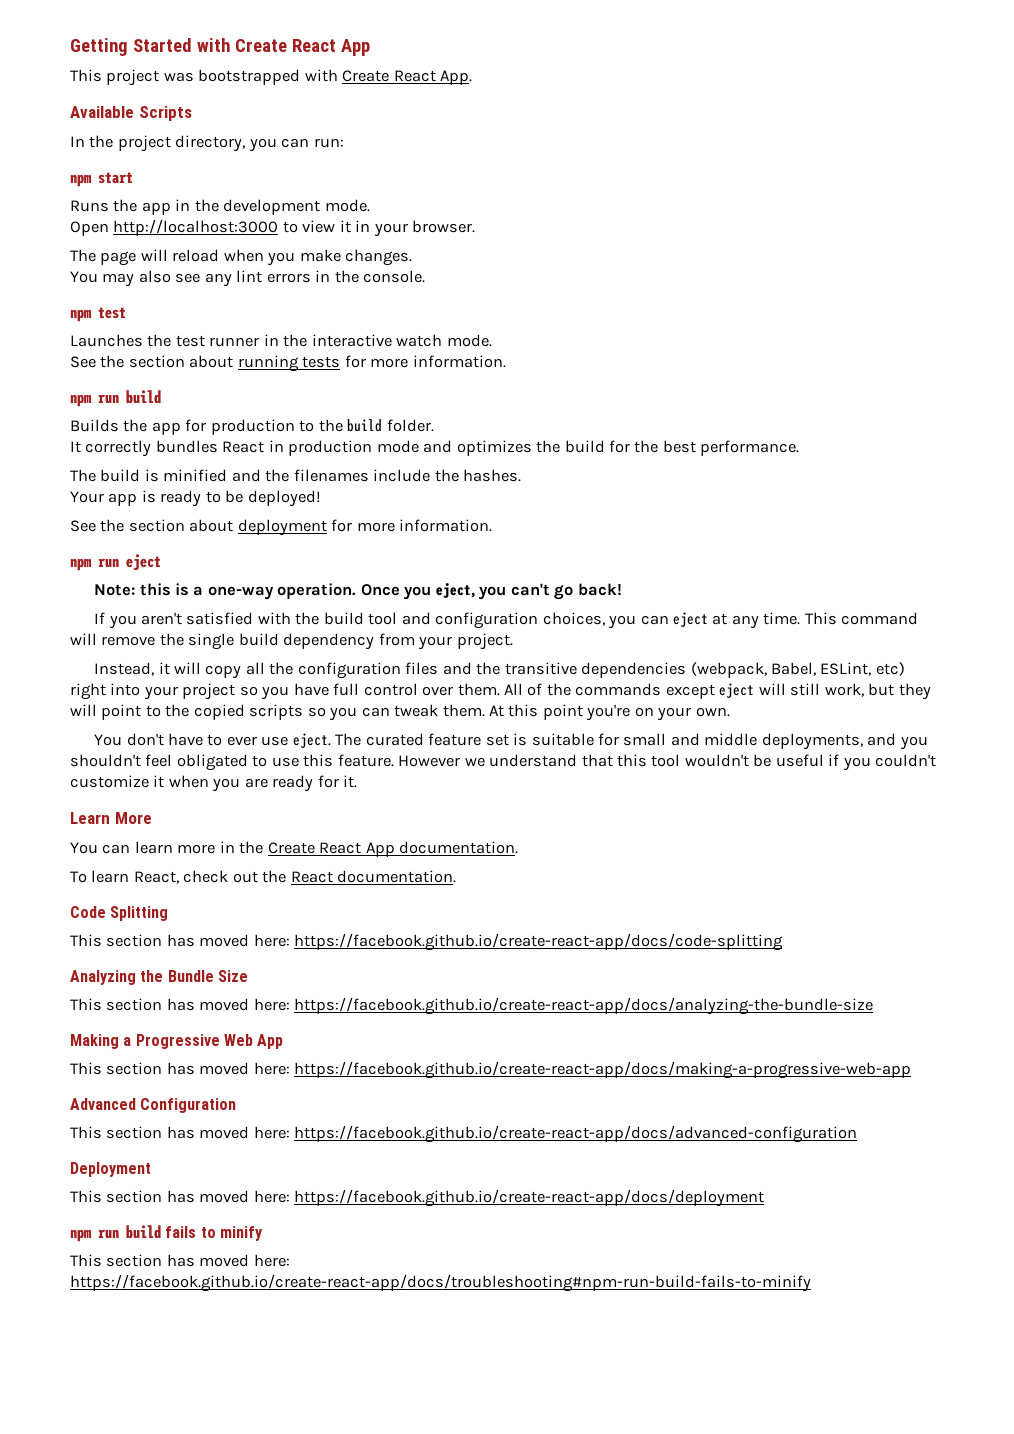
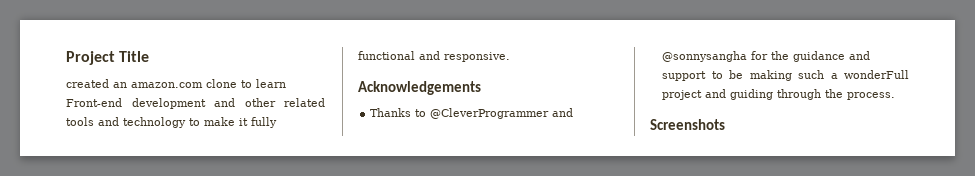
- Getting Started with Create React App
- This project was bootstrapped with Create React App.
- Available Scripts
- In the project directory, you can run:
- npm start
- Runs the app in the development mode.
- Open http://localhost:3000 to view it in your browser.
- The page will reload when you make changes.
- You may also see any lint errors in the console.
- npm test
- Launches the test runner in the interactive watch mode.
- See the section about running tests for more information.
- npm run build
- Builds the app for production to the build folder.
- It correctly bundles React in production mode and optimizes the build for the best performance.
- The build is minified and the filenames include the hashes.
- Your app is ready to be deployed!
- See the section about deployment for more information.
- npm run eject
- Note: this is a one-way operation. Once you eject, you can't go back!
- If you aren't satisfied with the build tool and configuration choices, you can eject at any time. This command will remove the single build dependency from your project.
- Instead, it will copy all the configuration files and the transitive dependencies (webpack, Babel, ESLint, etc) right into your project so you have full control over them. All of the commands except eject will still work, but they will point to the copied scripts so you can tweak them. At this point you're on your own.
- You don't have to ever use eject. The curated feature set is suitable for small and middle deployments, and you shouldn't feel obligated to use this feature. However we understand that this tool wouldn't be useful if you couldn't customize it when you are ready for it.
- Learn More
- You can learn more in the Create React App documentation.
- To learn React, check out the React documentation.
- Code Splitting
- This section has moved here: https://facebook.github.io/create-react-app/docs/code-splitting
- Analyzing the Bundle Size
- This section has moved here: https://facebook.github.io/create-react-app/docs/analyzing-the-bundle-size
- Making a Progressive Web App
- This section has moved here: https://facebook.github.io/create-react-app/docs/making-a-progressive-web-app
- Advanced Configuration
- This section has moved here: https://facebook.github.io/create-react-app/docs/advanced-configuration
- Deployment
- This section has moved here: https://facebook.github.io/create-react-app/docs/deployment
- npm run build fails to minify
- This section has moved here: https://facebook.github.io/create-react-app/docs/troubleshooting#npm-run-build-fails-to-minify
+ Project Title
+ created an amazon.com clone to learn Front-end development and other related tools and technology to make it fully functional and responsive.
+ Acknowledgements
+ Thanks to @CleverProgrammer and @sonnysangha for the guidance and support to be making such a wonderFull project and guiding through the process.
+ Screenshots

